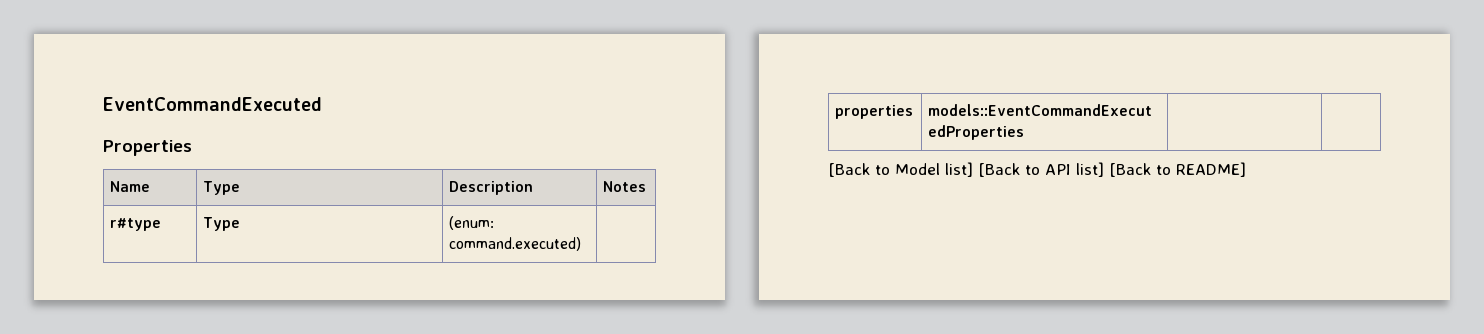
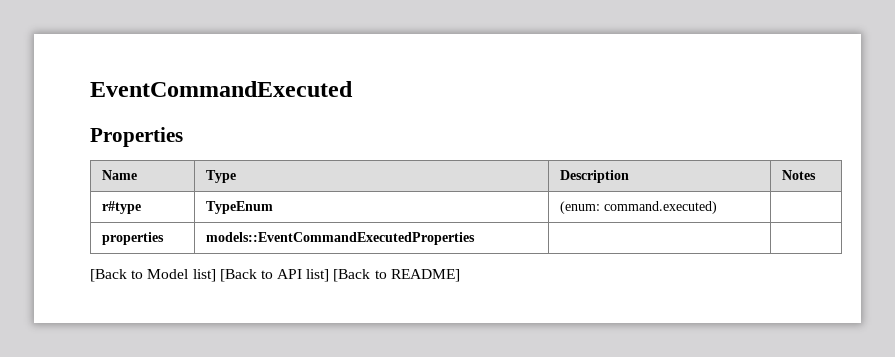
- r#type | Type | (enum: command.executed) |
+ r#type | TypeEnum | (enum: command.executed) |

